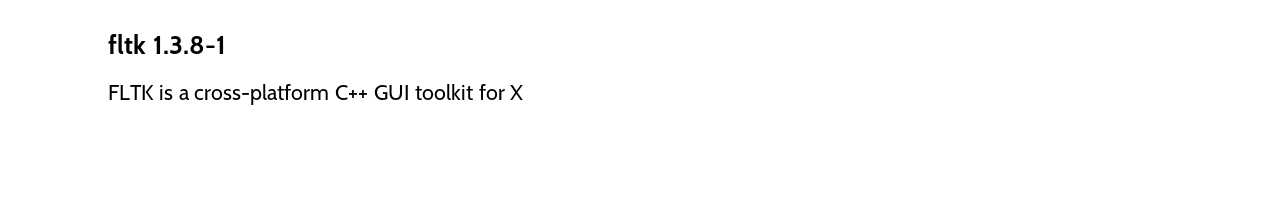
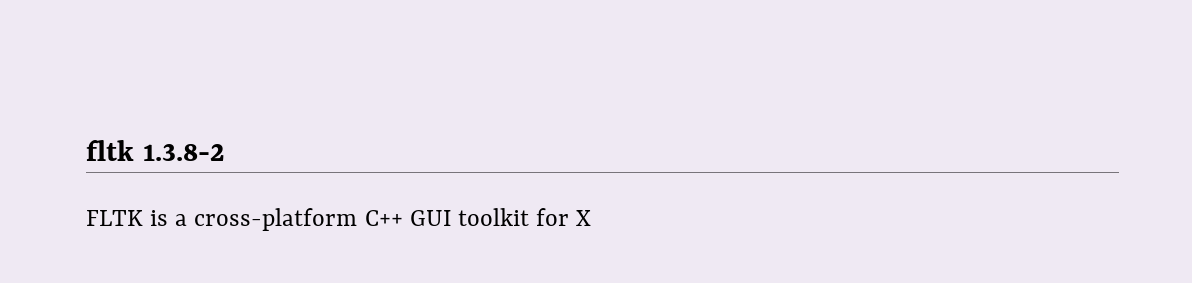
- fltk 1.3.8-1
+ fltk 1.3.8-2

